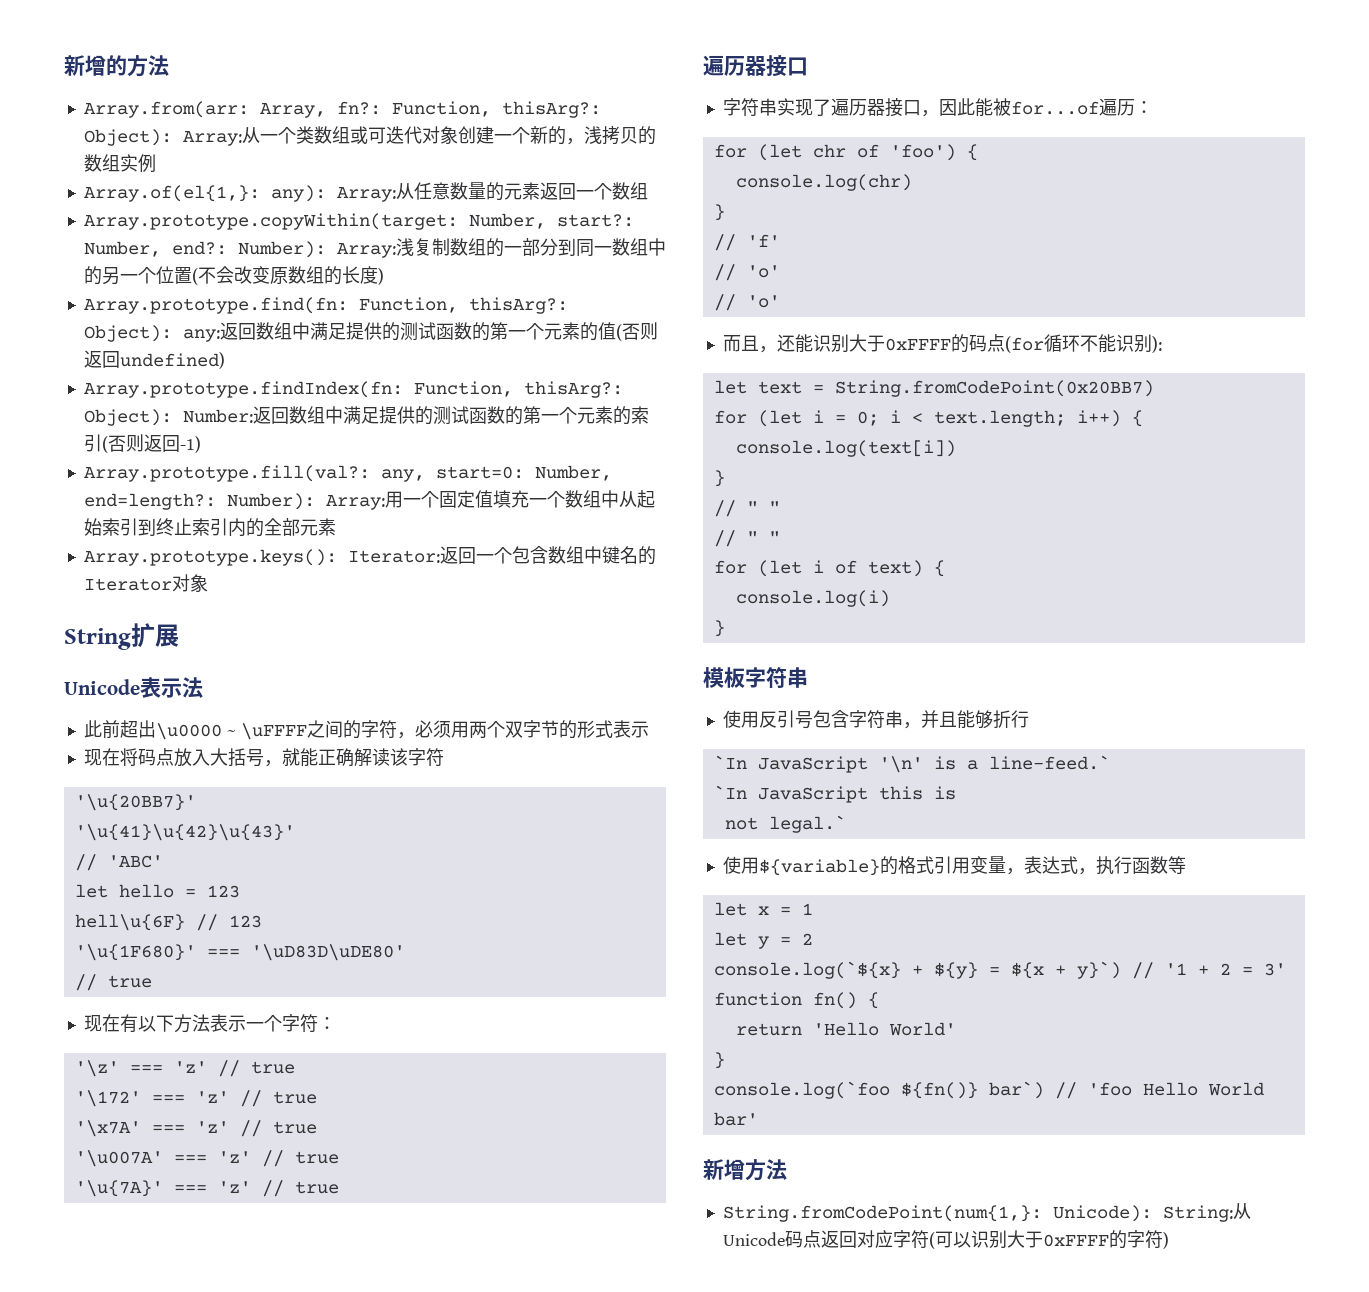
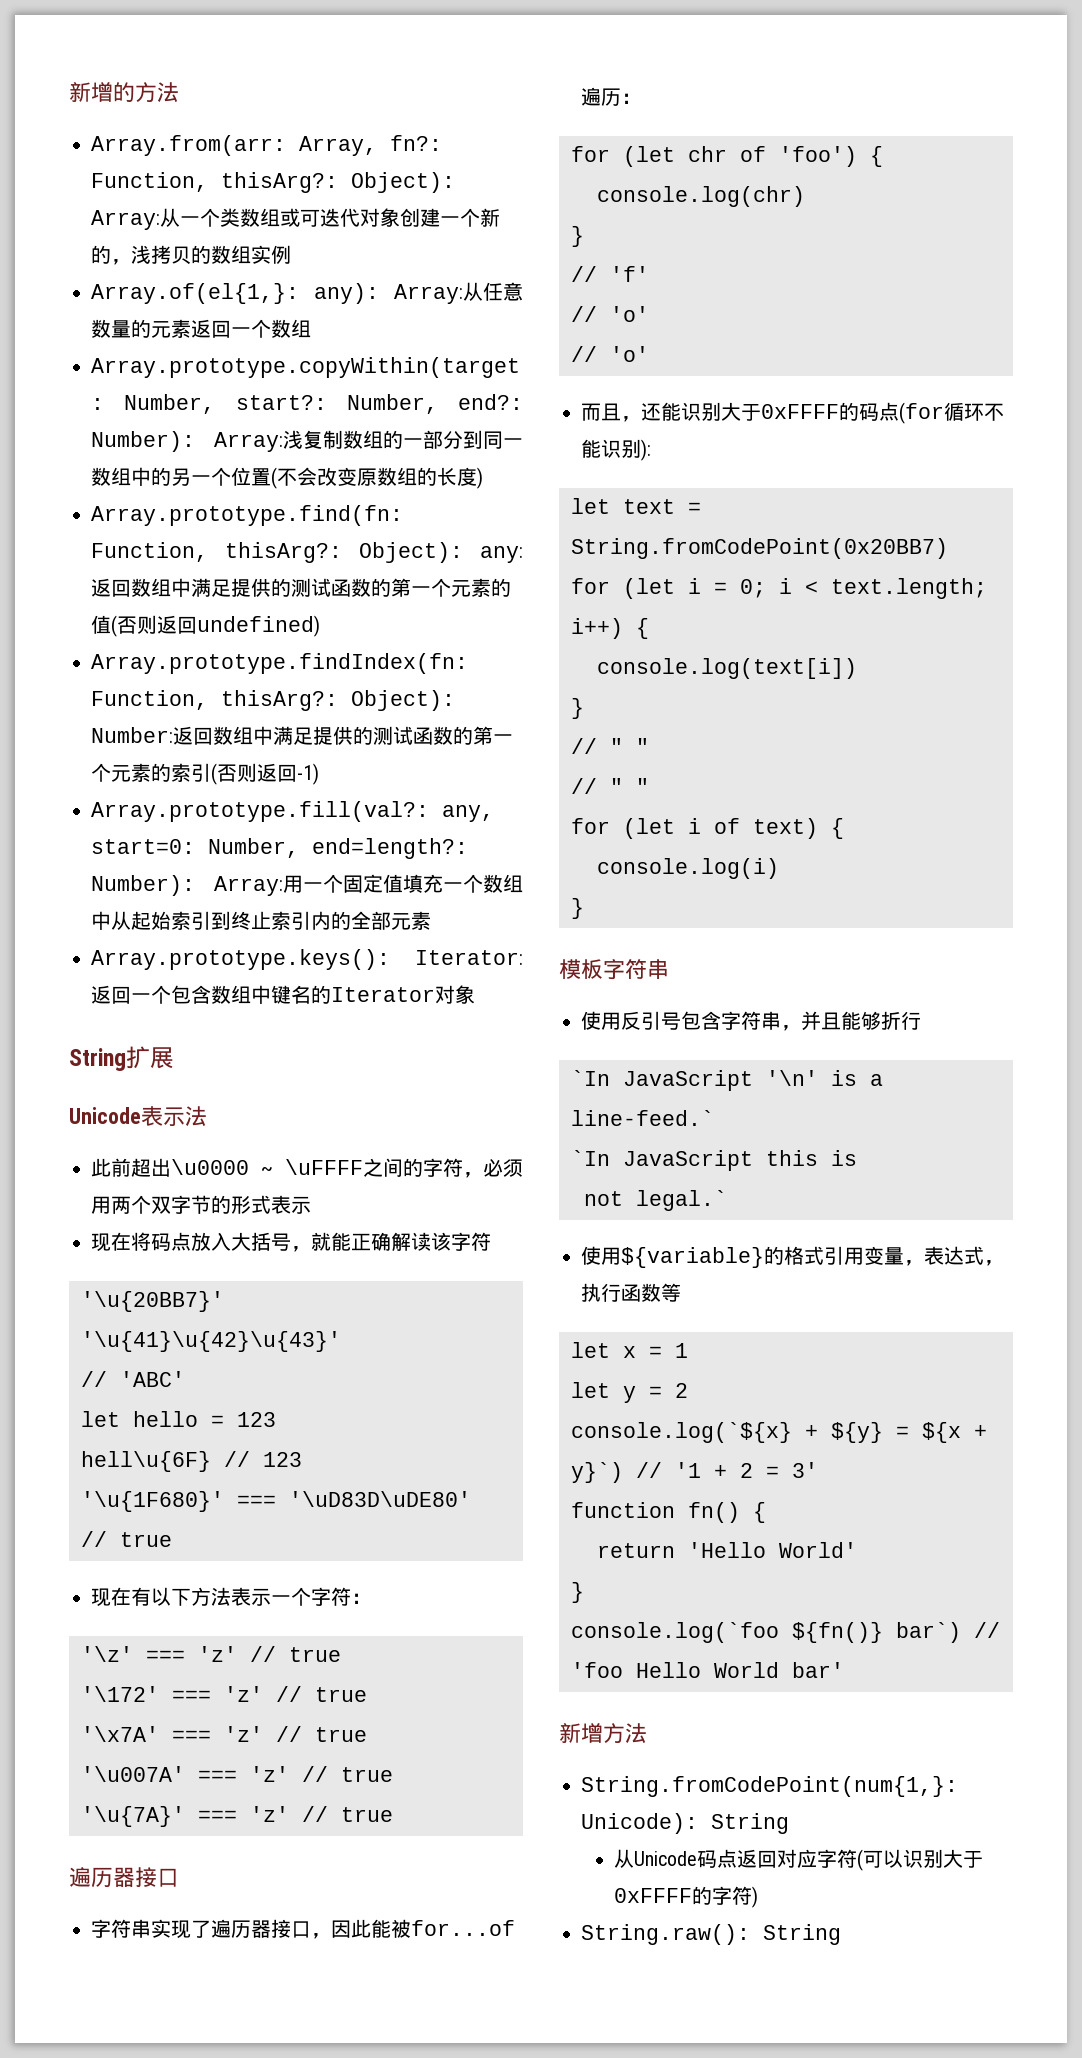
- String.fromCodePoint(num{1,}: Unicode): String:从Unicode码点返回对应字符(可以识别大于0xFFFF的字符)
+ String.fromCodePoint(num{1,}: Unicode): String
+ 从Unicode码点返回对应字符(可以识别大于0xFFFF的字符)
+ String.raw(): String

